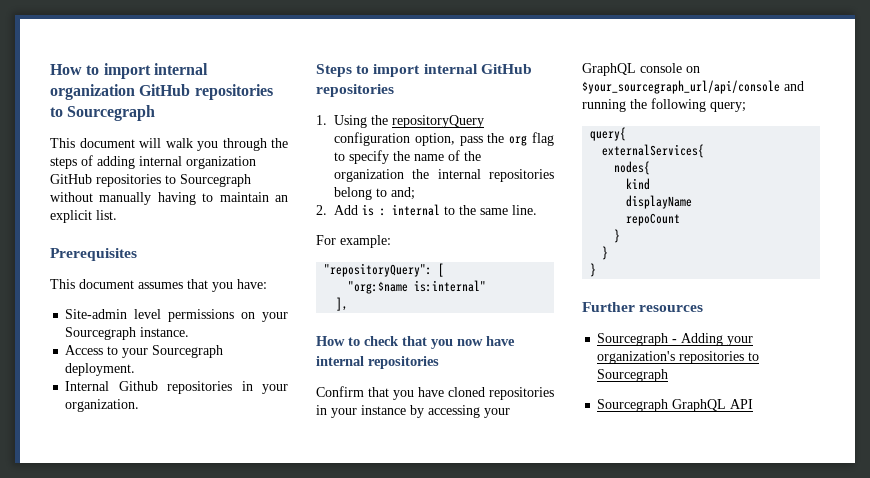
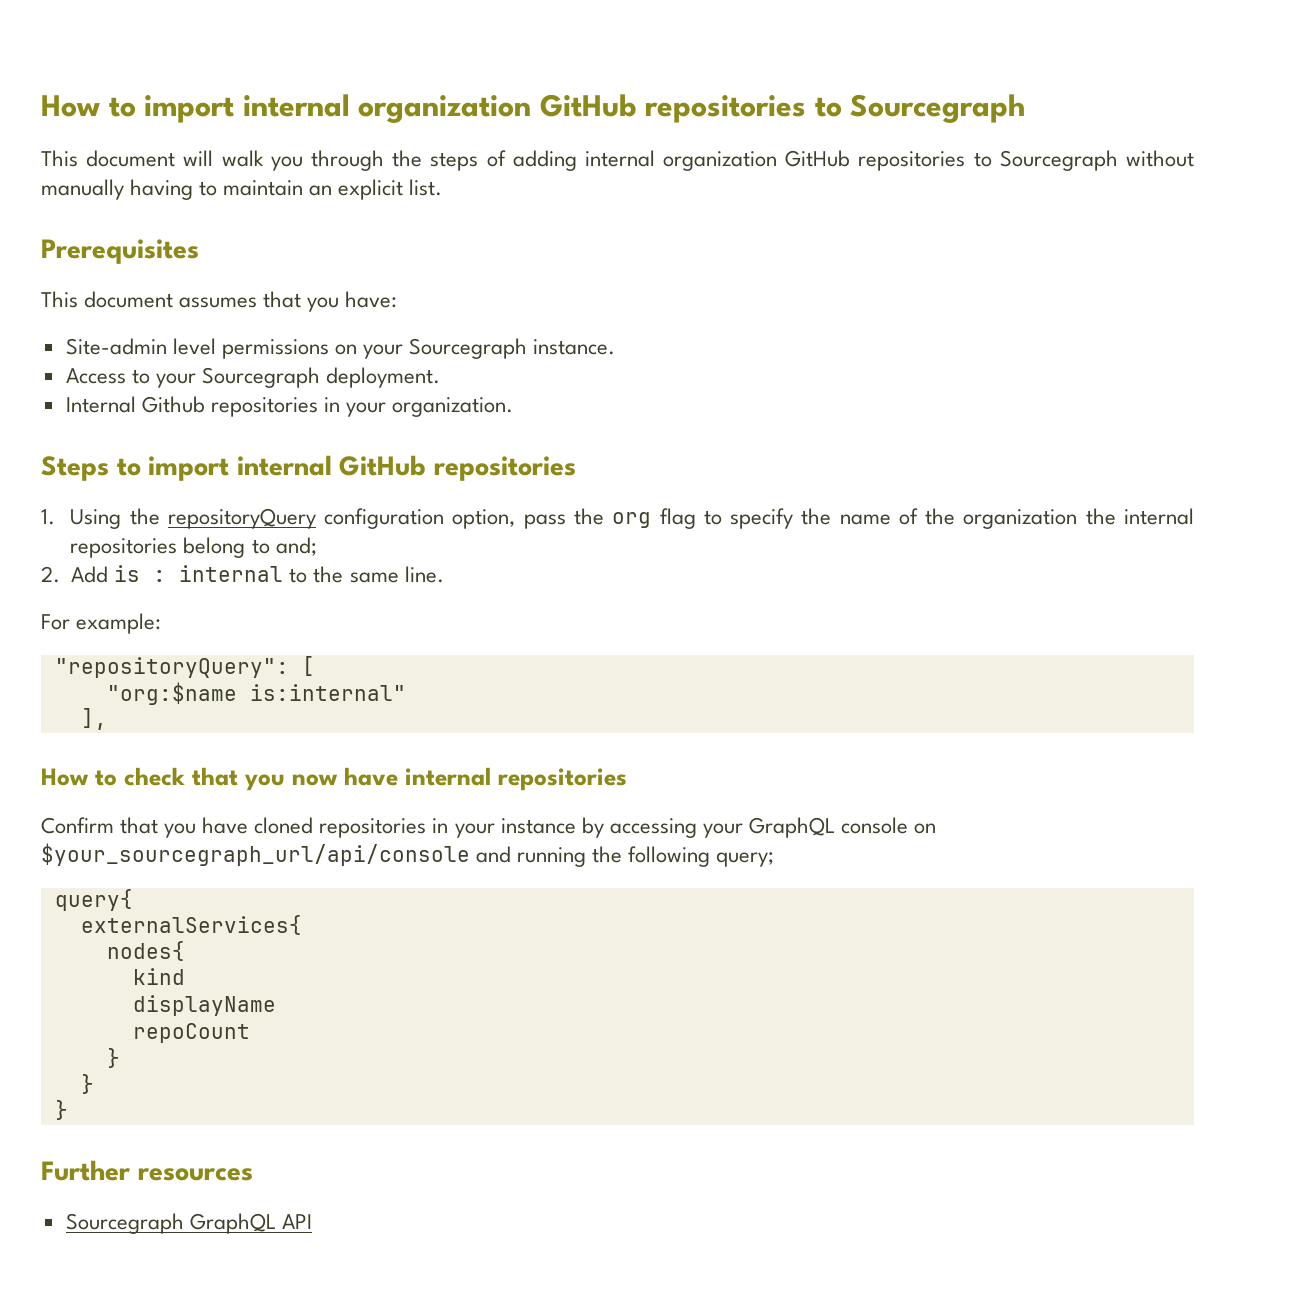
- Sourcegraph - Adding your organization's repositories to Sourcegraph

